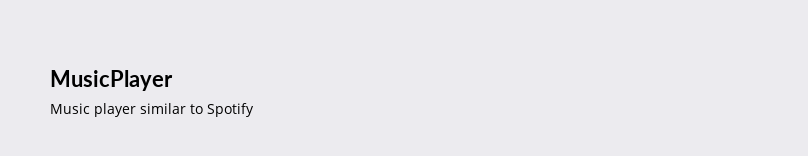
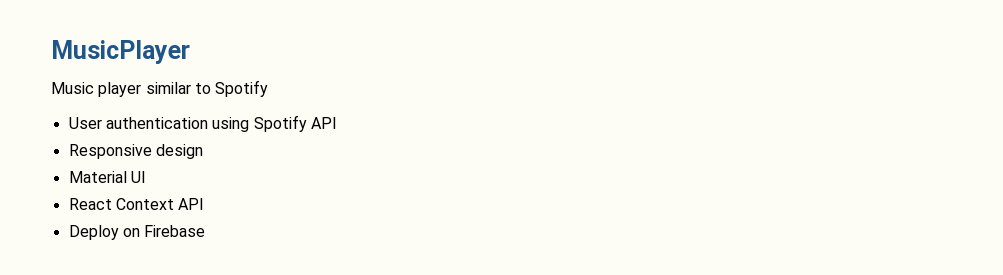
+ User authentication using Spotify API
+ Responsive design
+ Material UI
+ React Context API
+ Deploy on Firebase

